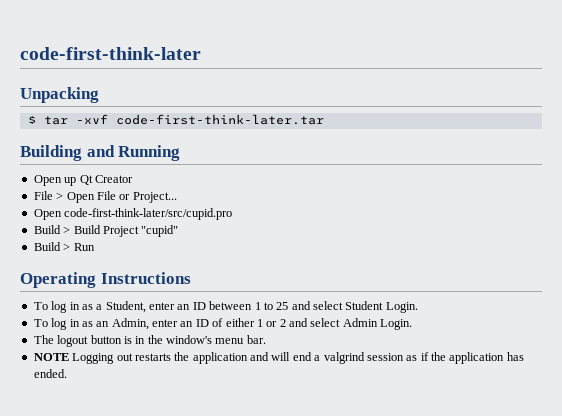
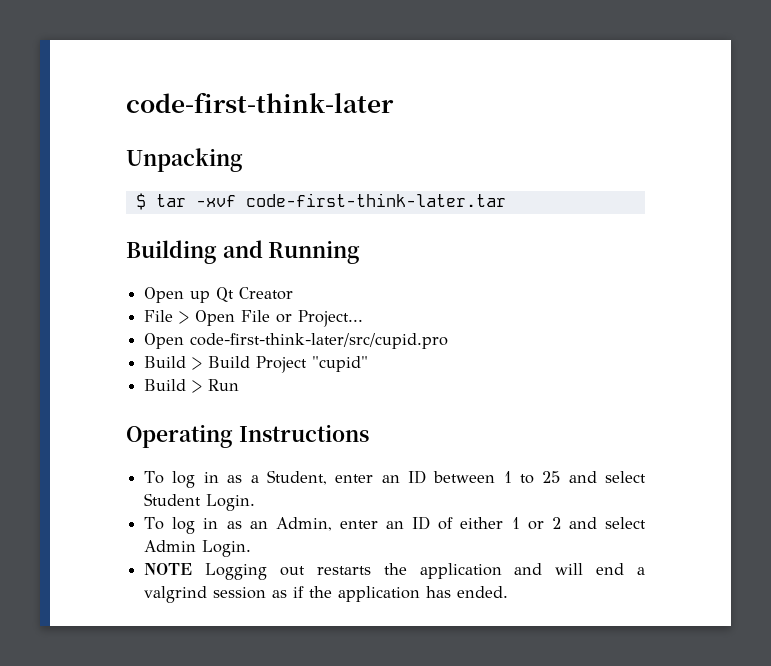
- The logout button is in the window's menu bar.

